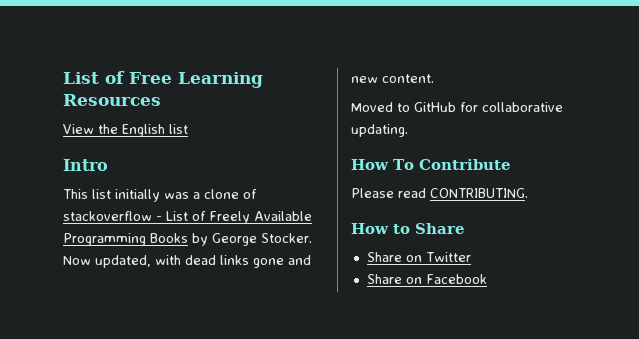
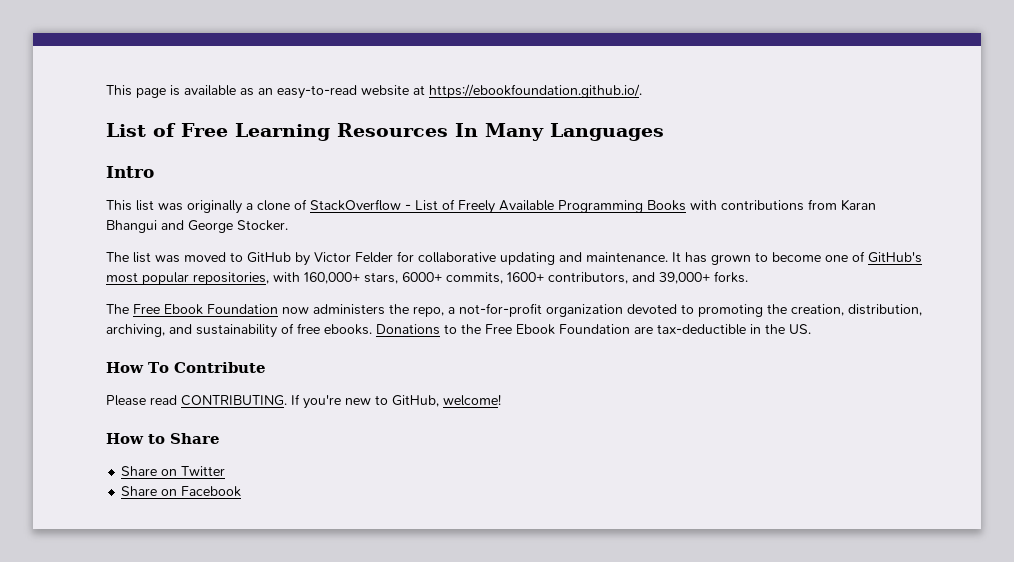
+ This page is available as an easy-to-read website at https://ebookfoundation.github.io/.
- List of Free Learning Resources
- View the English list
+ List of Free Learning Resources In Many Languages
- This list initially was a clone of stackoverflow - List of Freely Available Programming Books by George Stocker. Now updated, with dead links gone and new content.
- Moved to GitHub for collaborative updating.
+ This list was originally a clone of StackOverflow - List of Freely Available Programming Books with contributions from Karan Bhangui and George Stocker.
+ The list was moved to GitHub by Victor Felder for collaborative updating and maintenance. It has grown to become one of GitHub's most popular repositories, with 160,000+ stars, 6000+ commits, 1600+ contributors, and 39,000+ forks.
+ The Free Ebook Foundation now administers the repo, a not-for-profit organization devoted to promoting the creation, distribution, archiving, and sustainability of free ebooks. Donations to the Free Ebook Foundation are tax-deductible in the US.
+ If you're new to GitHub, welcome!

